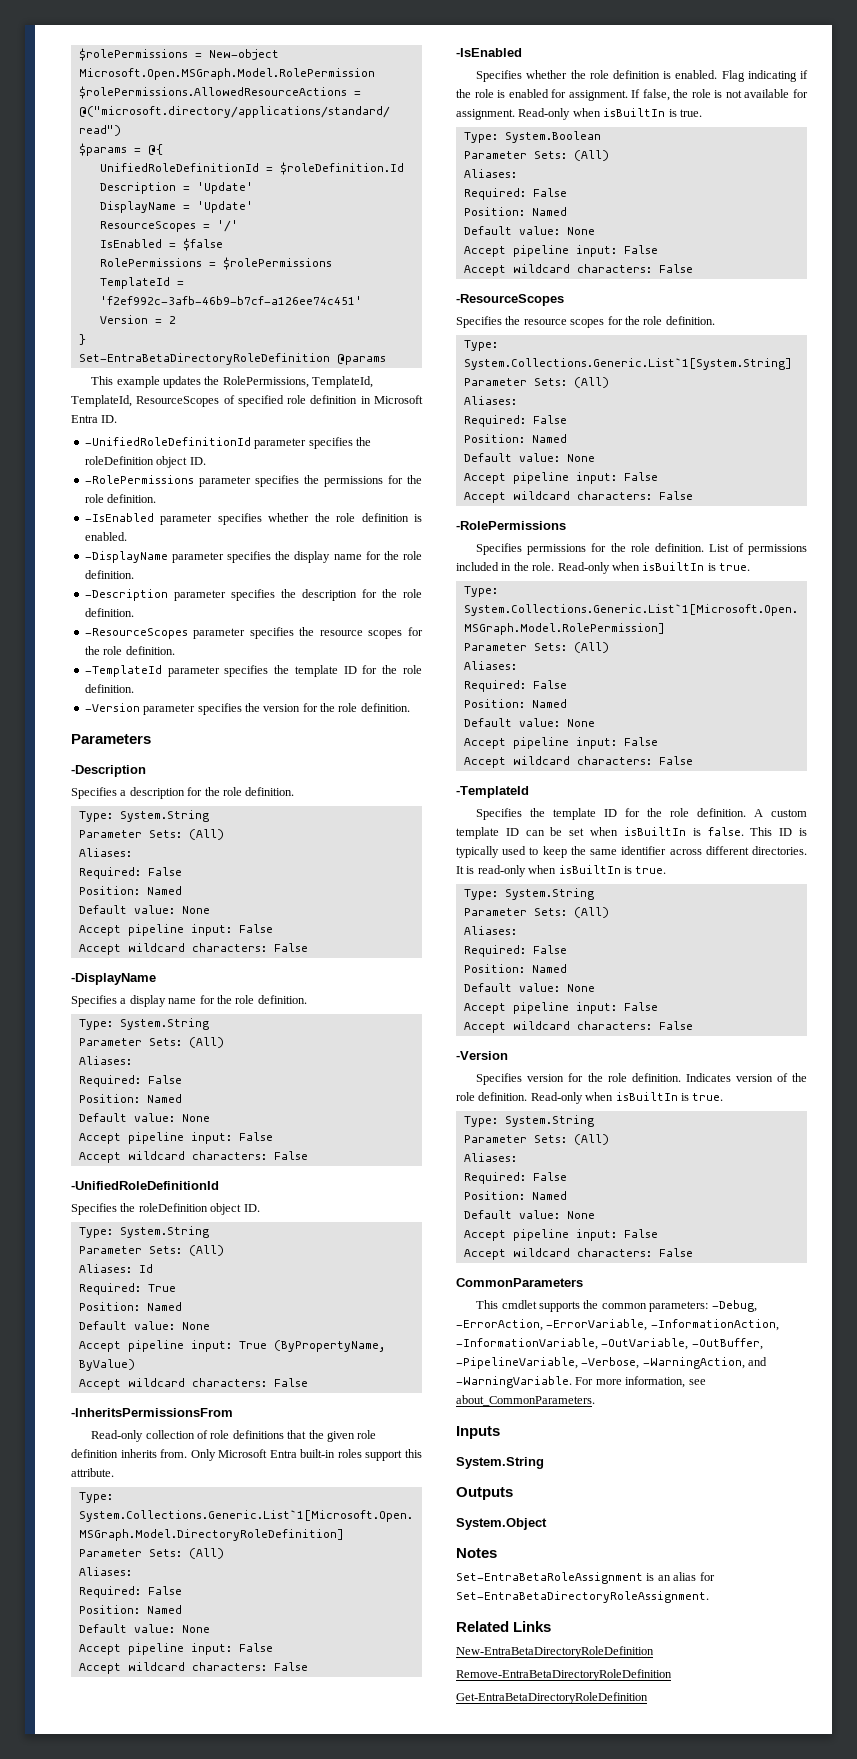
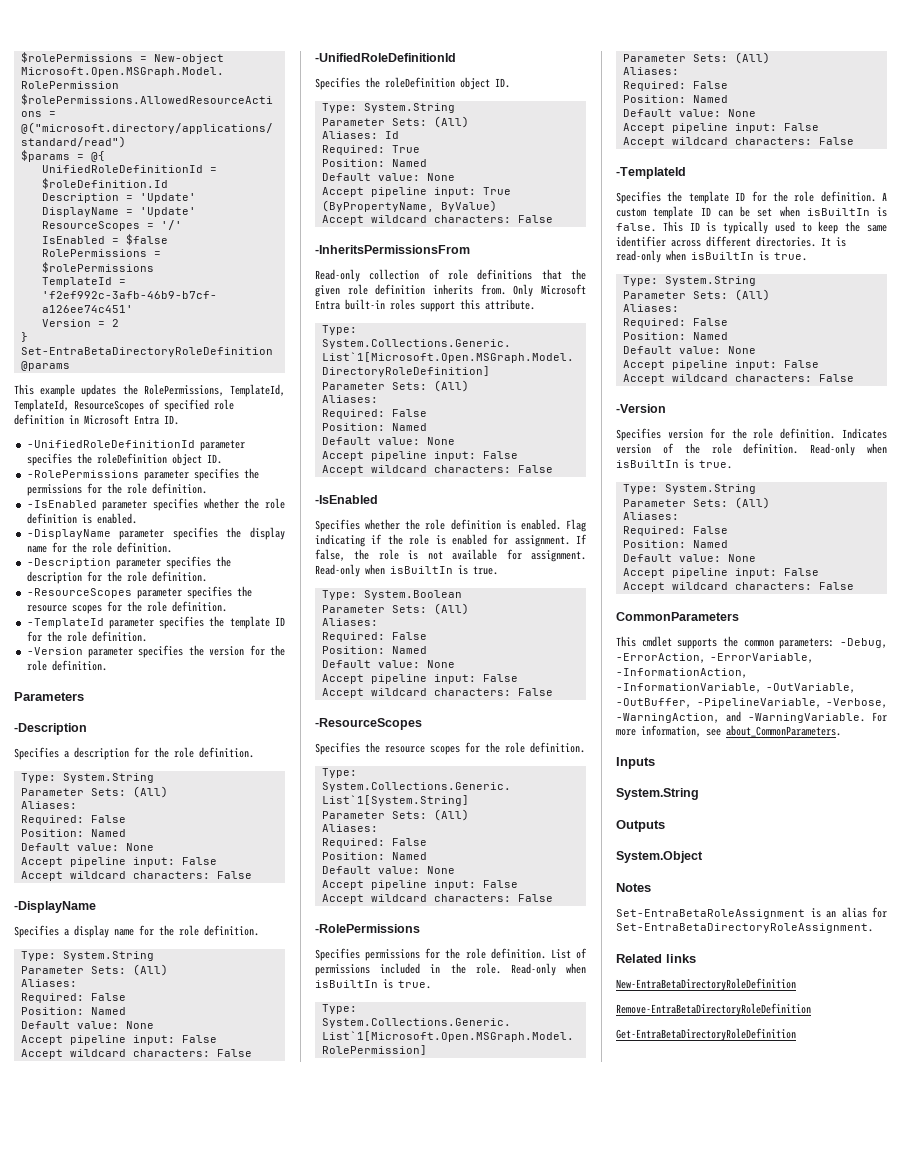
- Related Links
+ Related links

